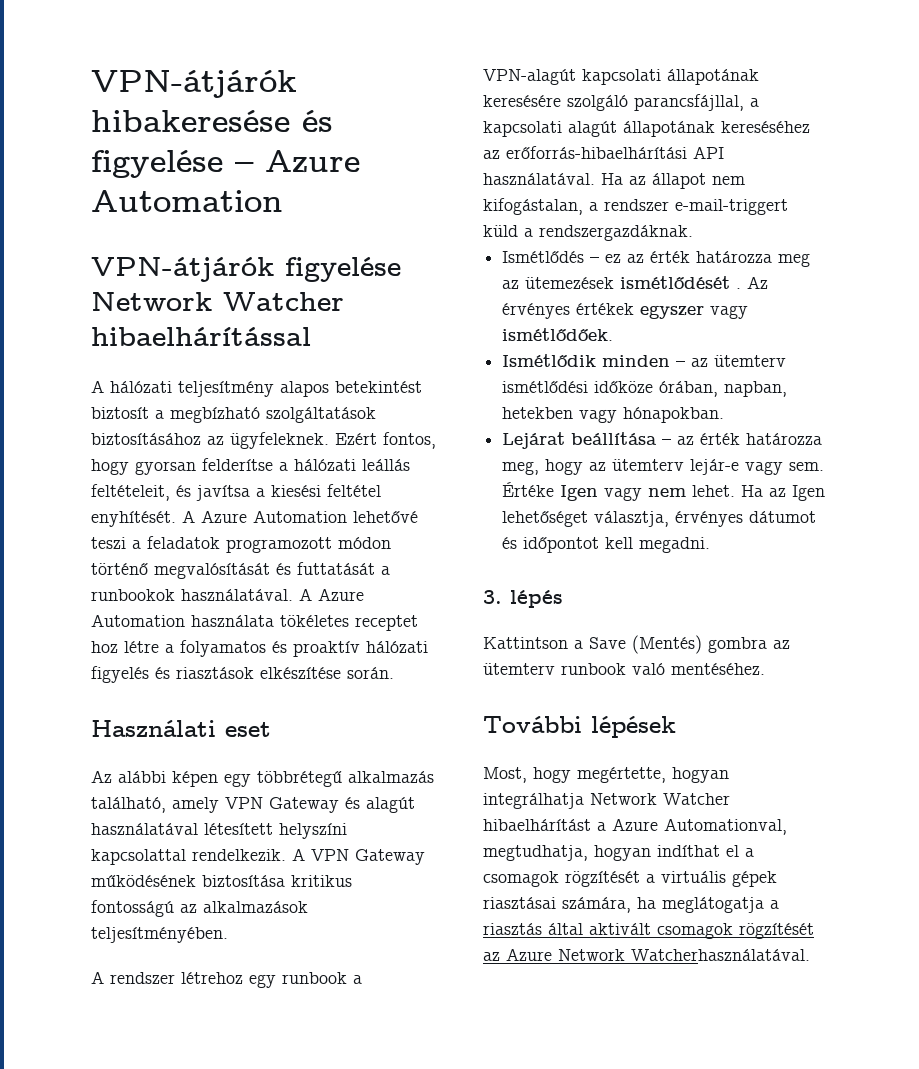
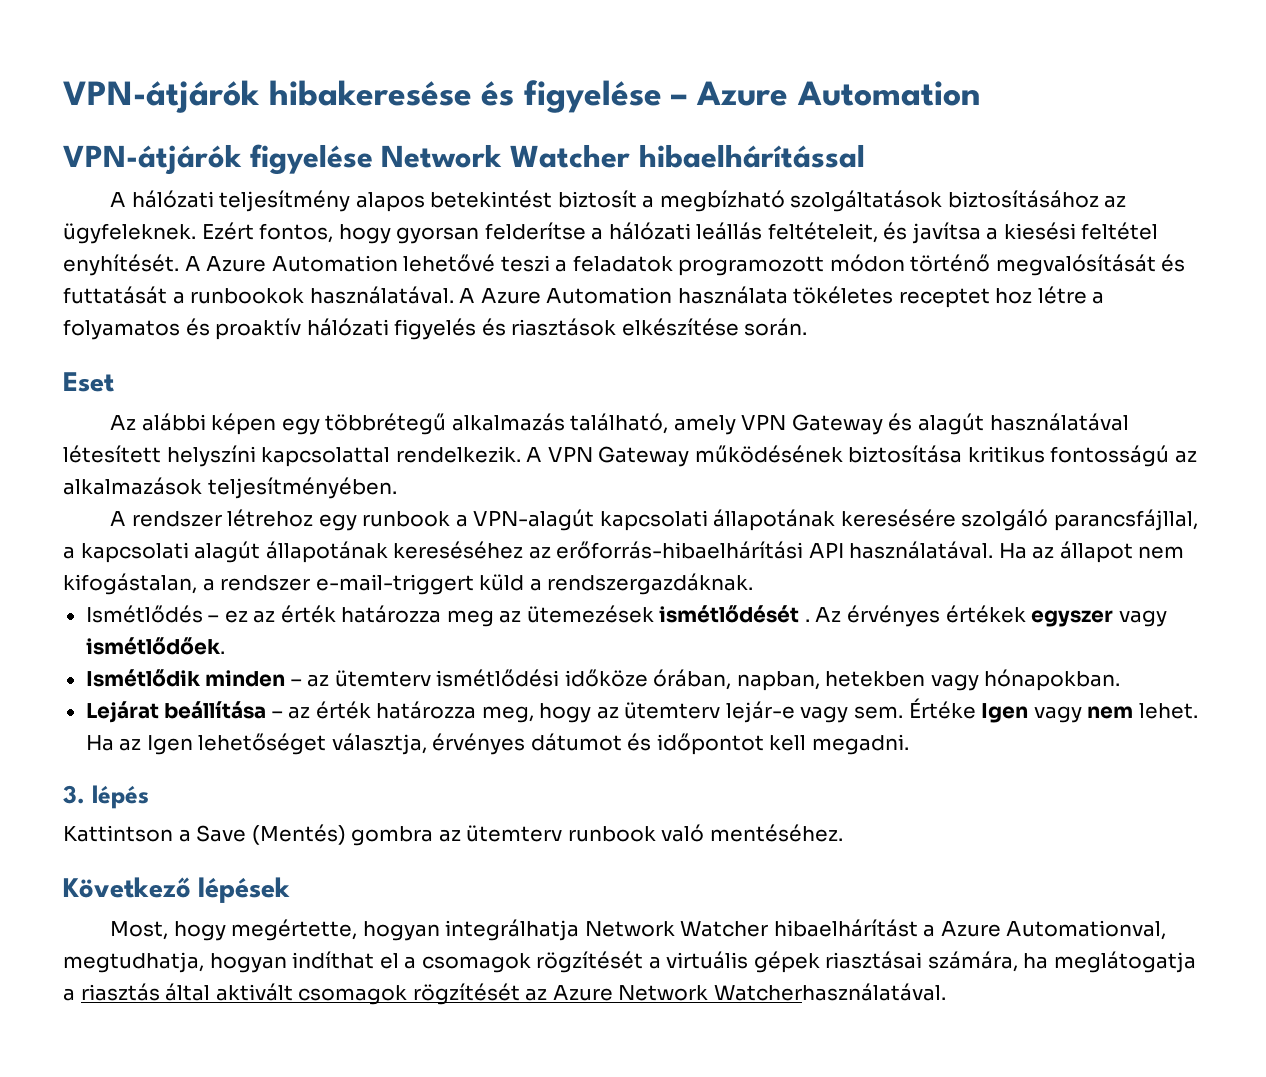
- Használati eset
+ Eset
- További lépések
+ Következő lépések

